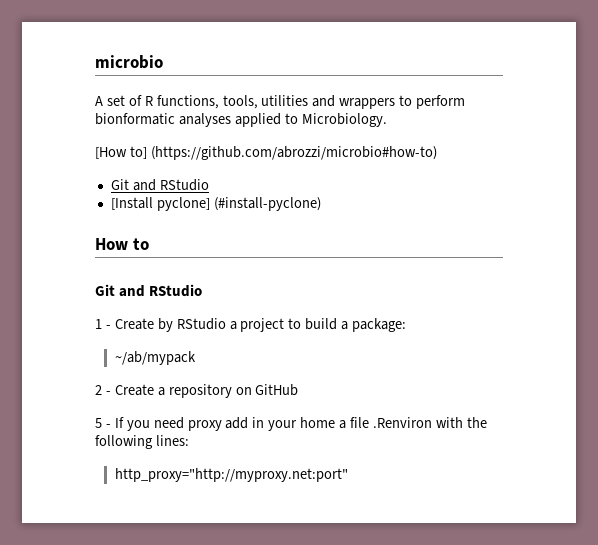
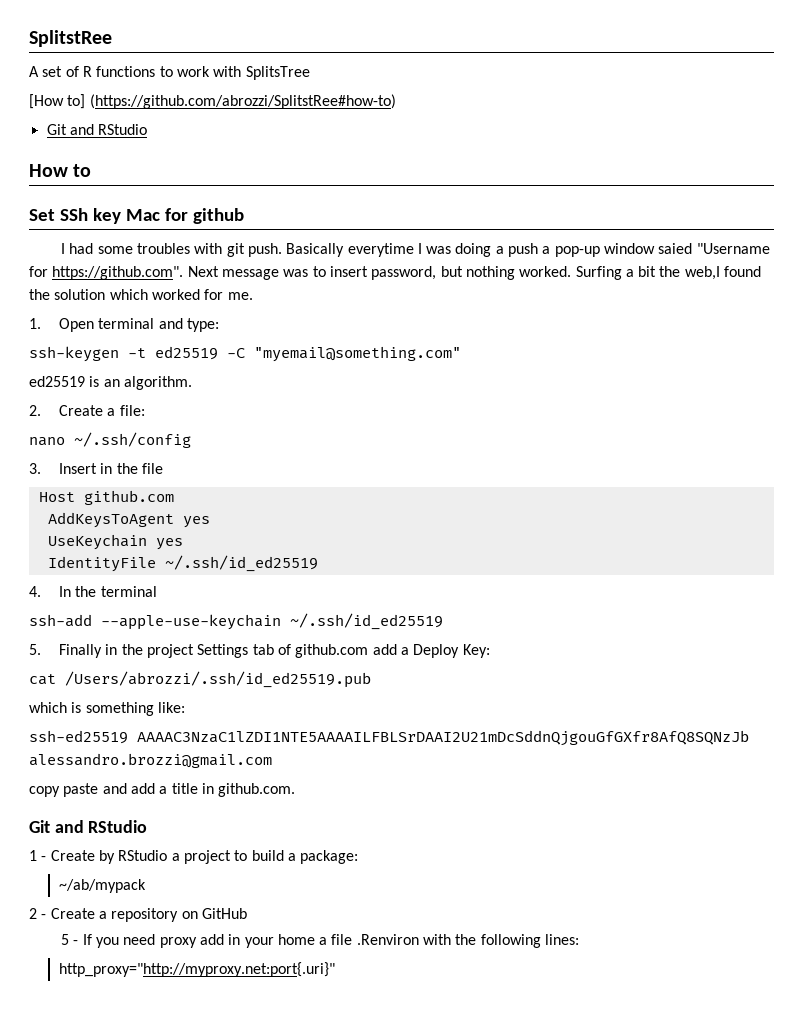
- microbio
+ SplitstRee
- A set of R functions, tools, utilities and wrappers to perform bionformatic analyses applied to Microbiology.
+ A set of R functions to work with SplitsTree
- [How to] (https://github.com/abrozzi/microbio#how-to)
+ [How to] (https://github.com/abrozzi/SplitstRee#how-to)
  Git and RStudio
- [Install pyclone] (#install-pyclone)
+ Set SSh key Mac for github
+ I had some troubles with git push. Basically everytime I was doing a push a pop-up window saied "Username for https://github.com". Next message was to insert password, but nothing worked. Surfing a bit the web,I found the solution which worked for me.
+ 1. Open terminal and type:
+ ssh-keygen -t ed25519 -C "myemail@something.com"
+ ed25519 is an algorithm.
+ 2. Create a file:
+ nano ~/.ssh/config
+ 3. Insert in the file
+ Host github.com
+ AddKeysToAgent yes
+ UseKeychain yes
+ IdentityFile ~/.ssh/id_ed25519
+ 4. In the terminal
+ ssh-add --apple-use-keychain ~/.ssh/id_ed25519
+ 5. Finally in the project Settings tab of github.com add a Deploy Key:
+ cat /Users/abrozzi/.ssh/id_ed25519.pub
+ which is something like:
+ ssh-ed25519 AAAAC3NzaC1lZDI1NTE5AAAAILFBLSrDAAI2U21mDcSddnQjgouGfGXfr8AfQ8SQNzJb alessandro.brozzi@gmail.com
+ copy paste and add a title in github.com.
- http_proxy="http://myproxy.net:port"
+ http_proxy="http://myproxy.net:port{.uri}"

